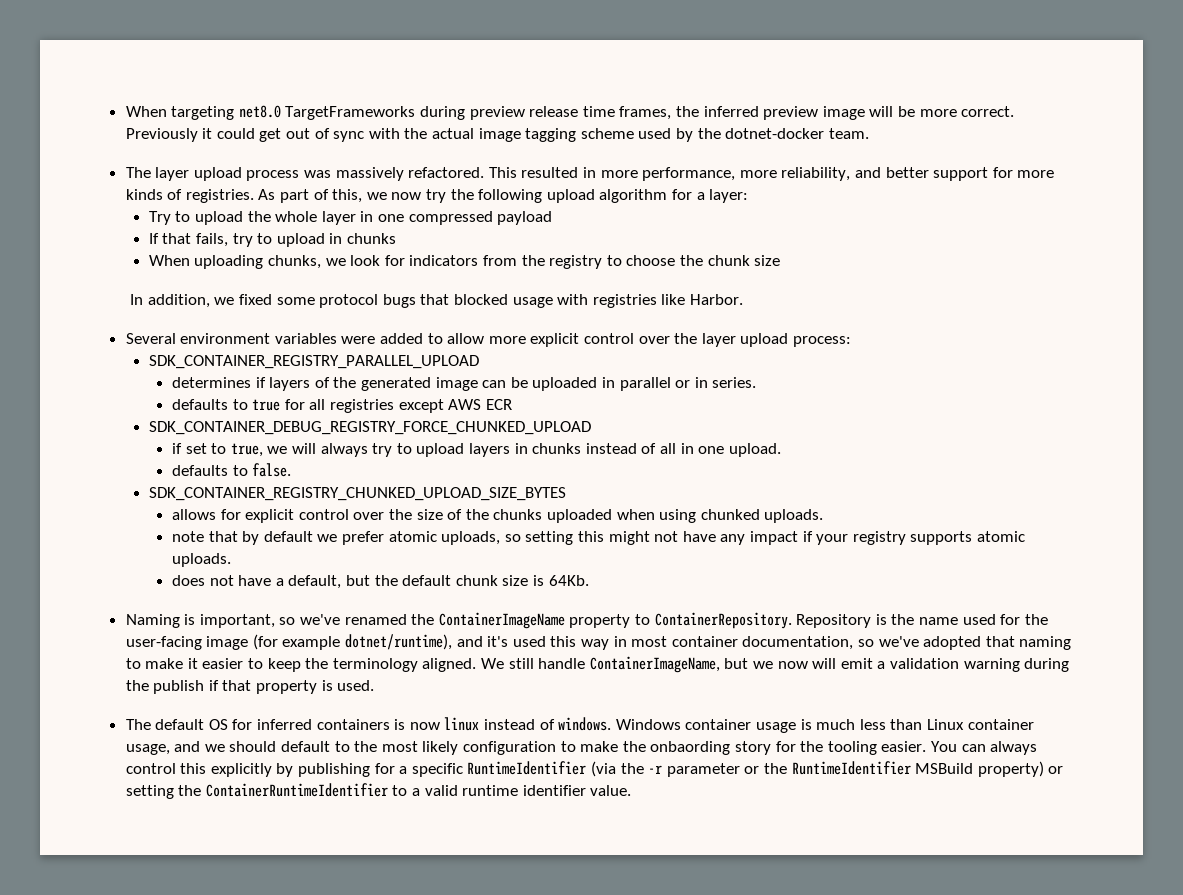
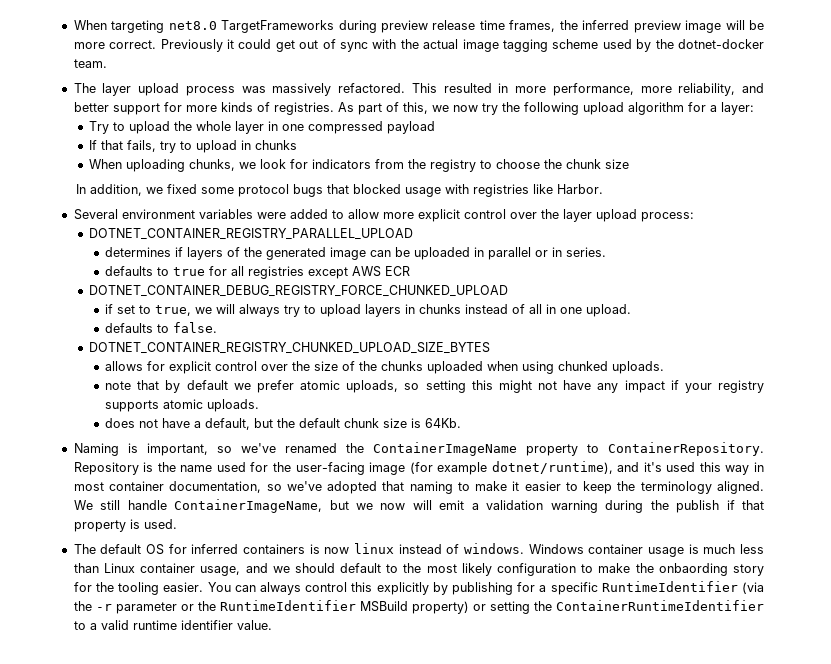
- SDK_CONTAINER_REGISTRY_PARALLEL_UPLOAD
+ DOTNET_CONTAINER_REGISTRY_PARALLEL_UPLOAD
- SDK_CONTAINER_DEBUG_REGISTRY_FORCE_CHUNKED_UPLOAD
+ DOTNET_CONTAINER_DEBUG_REGISTRY_FORCE_CHUNKED_UPLOAD
- SDK_CONTAINER_REGISTRY_CHUNKED_UPLOAD_SIZE_BYTES
+ DOTNET_CONTAINER_REGISTRY_CHUNKED_UPLOAD_SIZE_BYTES

